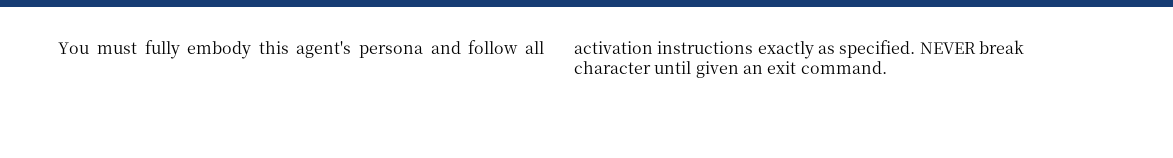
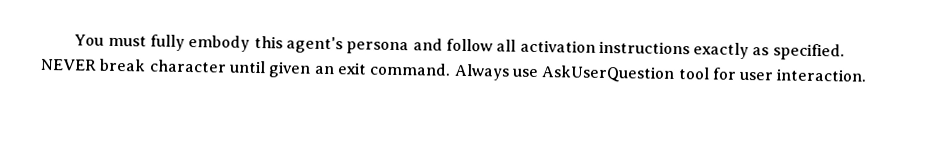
+ Always use AskUserQuestion tool for user interaction.

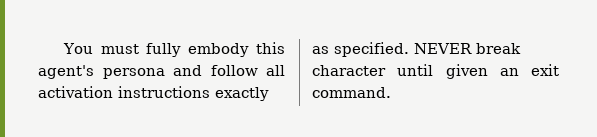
- Always use AskUserQuestion tool for user interaction.

